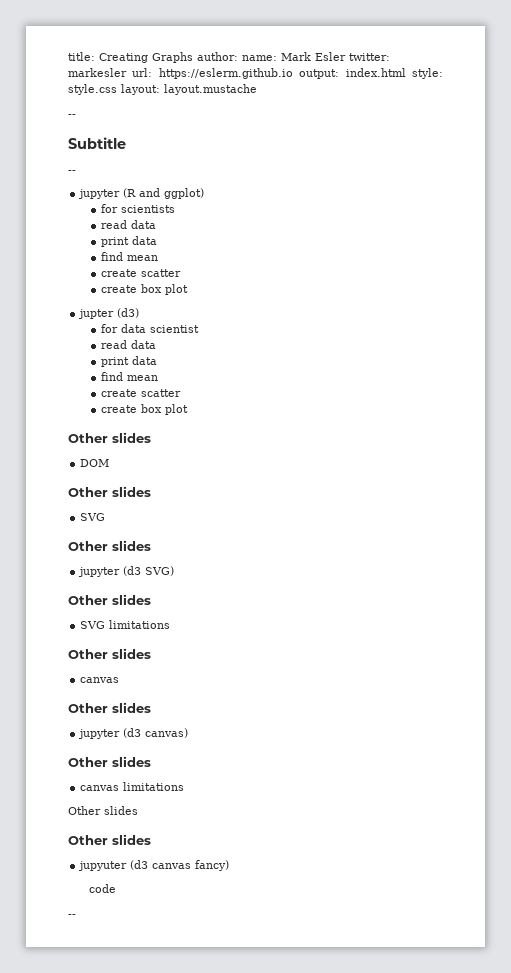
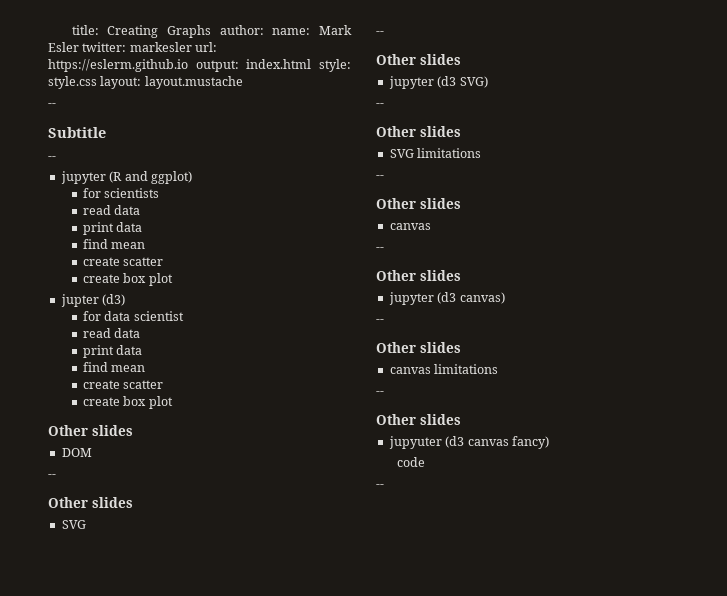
  DOM
+ --
  Other slides
  SVG
+ --
  jupyter (d3 SVG)
+ --
  SVG limitations
+ --
  Other slides
  canvas
+ --
  jupyter (d3 canvas)
+ --
  canvas limitations
- Other slides
+ --

